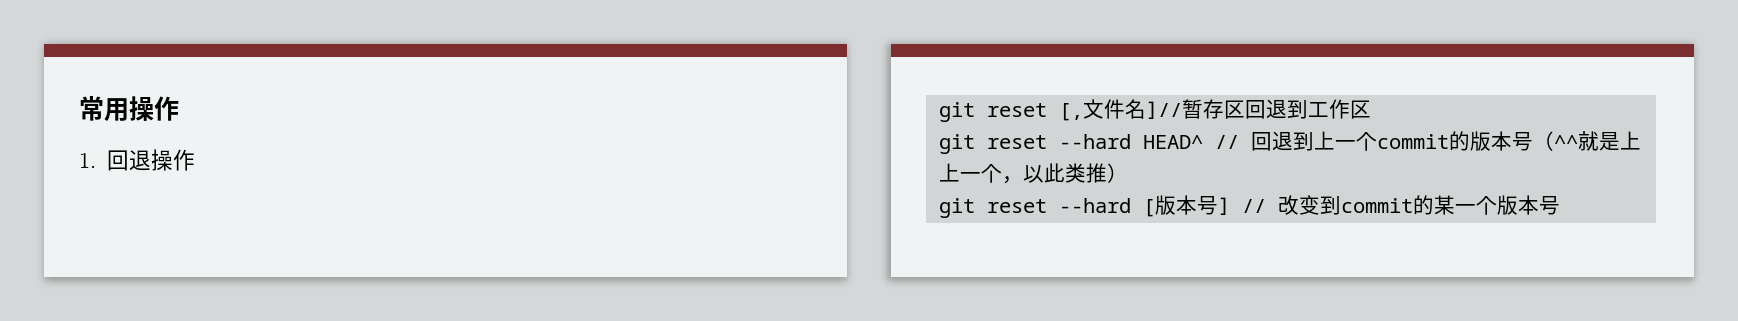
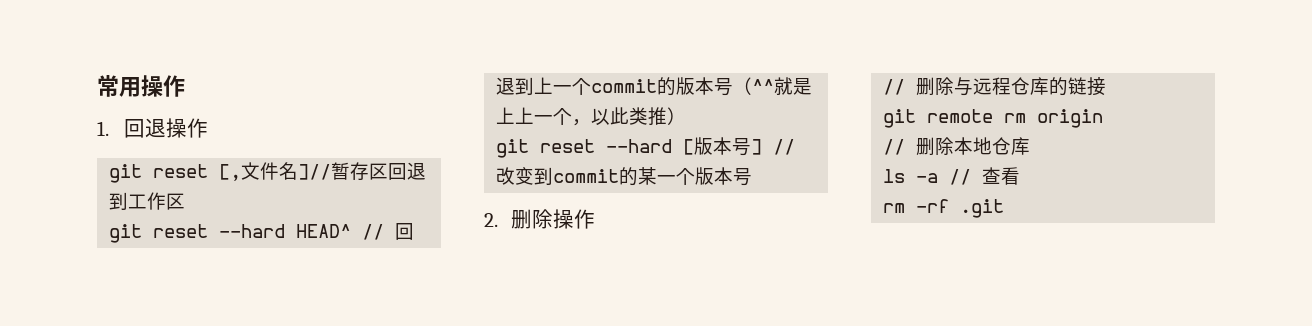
+ 2.删除操作
+ // 删除与远程仓库的链接
+ git remote rm origin
+ // 删除本地仓库
+ ls -a // 查看
+ rm -rf .git

